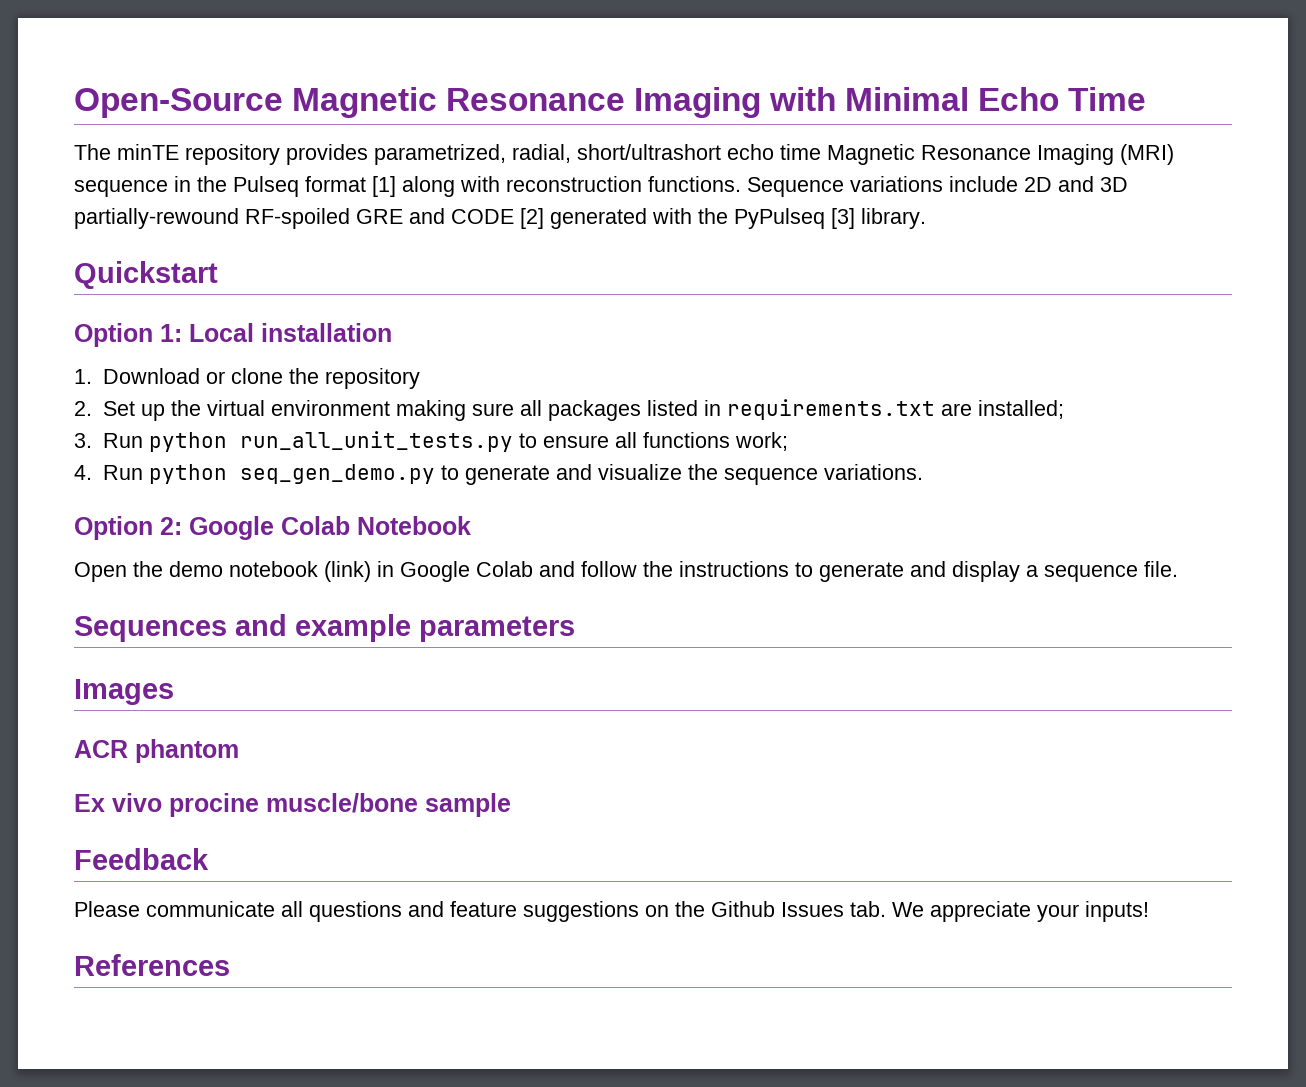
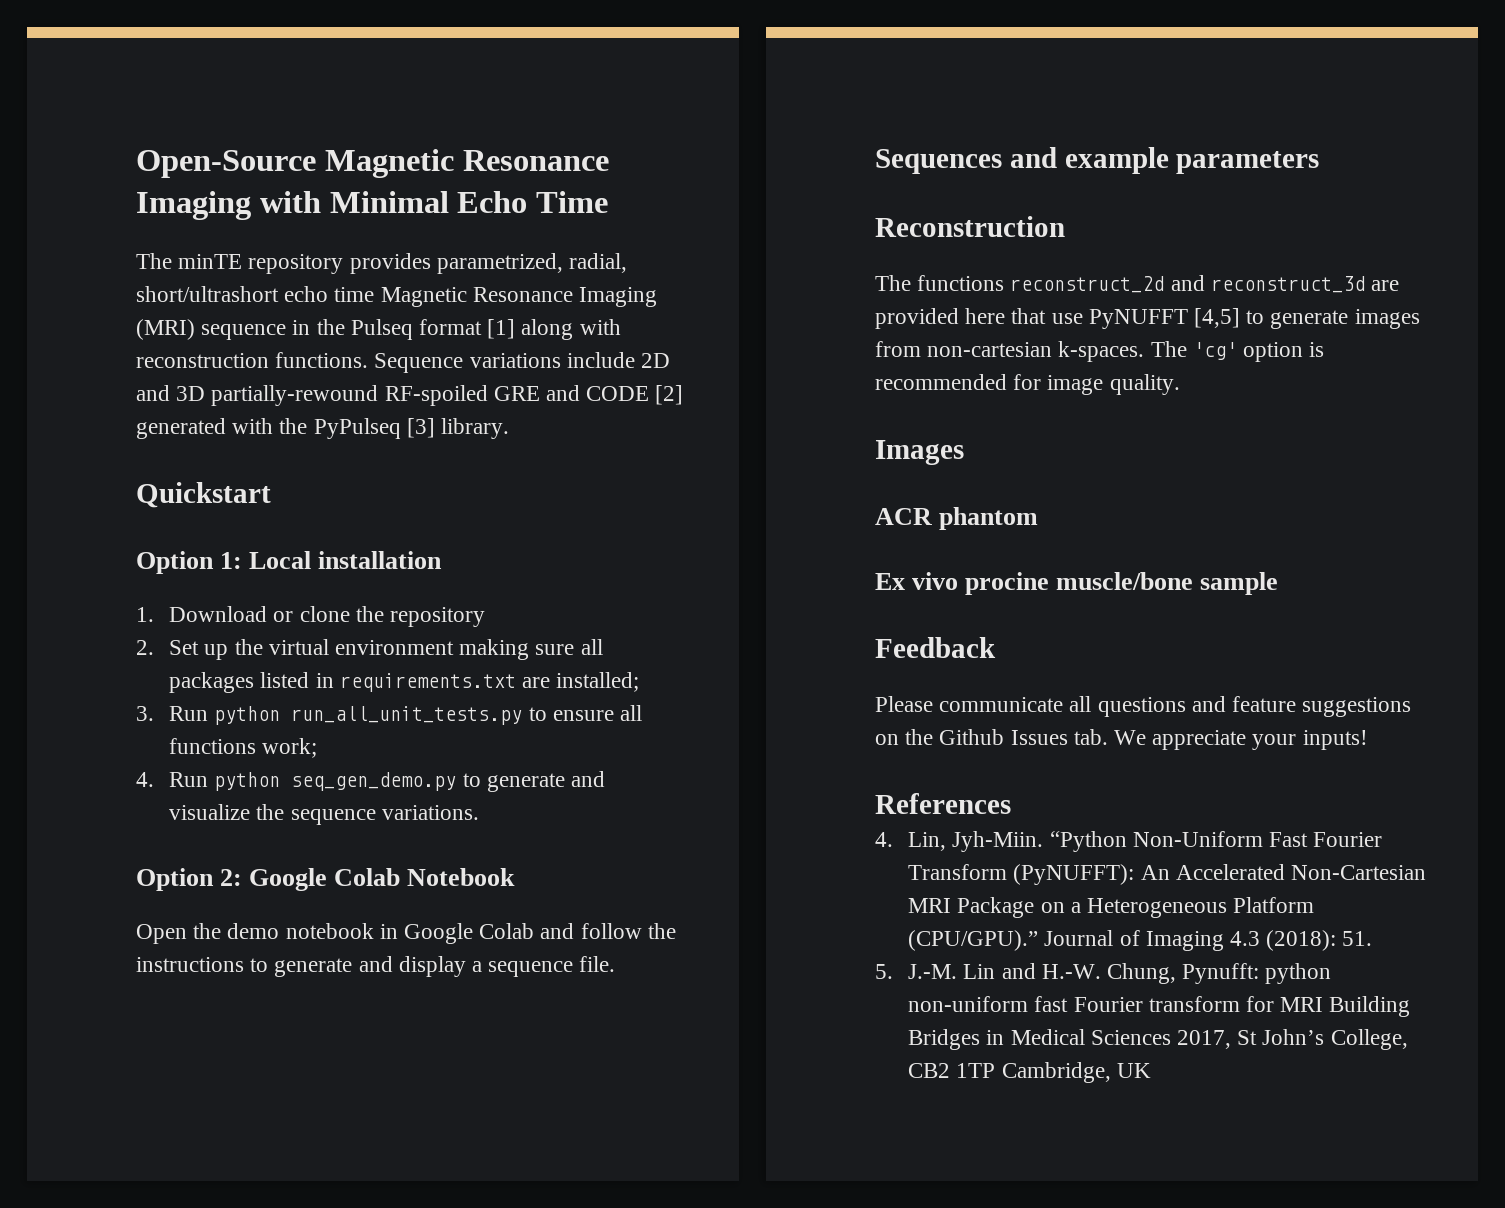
- Open the demo notebook (link) in Google Colab and follow the instructions to generate and display a sequence file.
+ Open the demo notebook in Google Colab and follow the instructions to generate and display a sequence file.
+ Reconstruction
+ The functions reconstruct_2d and reconstruct_3d are provided here that use PyNUFFT [4,5] to generate images from non-cartesian k-spaces. The 'cg' option is recommended for image quality.
+ 4. Lin, Jyh-Miin. “Python Non-Uniform Fast Fourier Transform (PyNUFFT): An Accelerated Non-Cartesian MRI Package on a Heterogeneous Platform (CPU/GPU).” Journal of Imaging 4.3 (2018): 51.
+ 5. J.-M. Lin and H.-W. Chung, Pynufft: python non-uniform fast Fourier transform for MRI Building Bridges in Medical Sciences 2017, St John’s College, CB2 1TP Cambridge, UK

